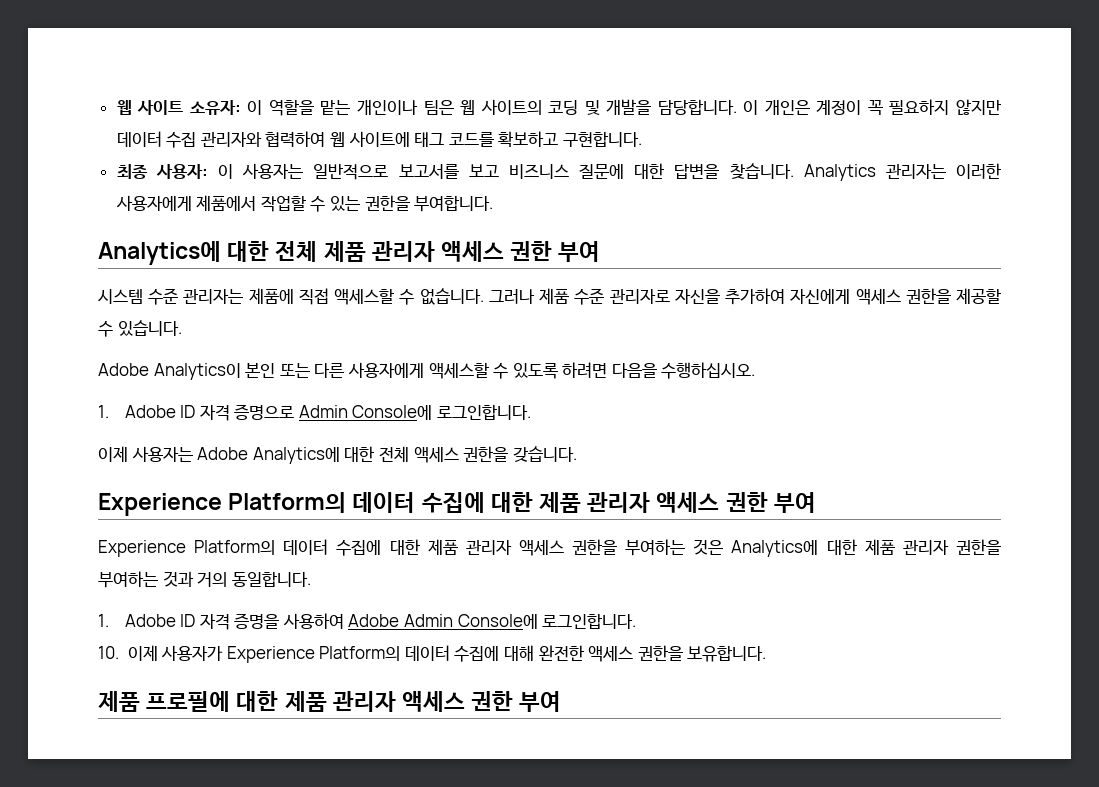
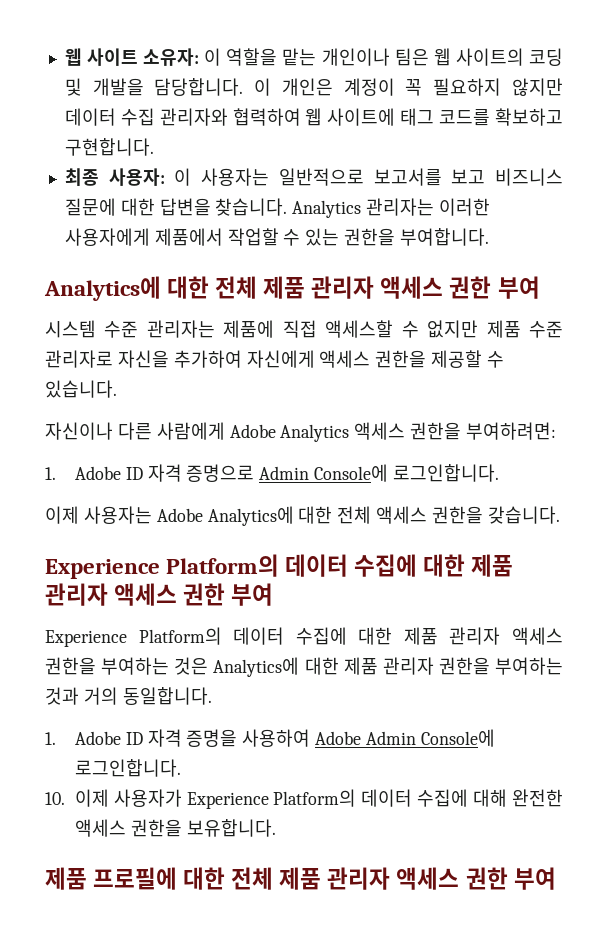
- 시스템 수준 관리자는 제품에 직접 액세스할 수 없습니다. 그러나 제품 수준 관리자로 자신을 추가하여 자신에게 액세스 권한을 제공할 수 있습니다.
+ 시스템 수준 관리자는 제품에 직접 액세스할 수 없지만 제품 수준 관리자로 자신을 추가하여 자신에게 액세스 권한을 제공할 수 있습니다.
- Adobe Analytics이 본인 또는 다른 사용자에게 액세스할 수 있도록 하려면 다음을 수행하십시오.
+ 자신이나 다른 사람에게 Adobe Analytics 액세스 권한을 부여하려면:
- 제품 프로필에 대한 제품 관리자 액세스 권한 부여
+ 제품 프로필에 대한 전체 제품 관리자 액세스 권한 부여

